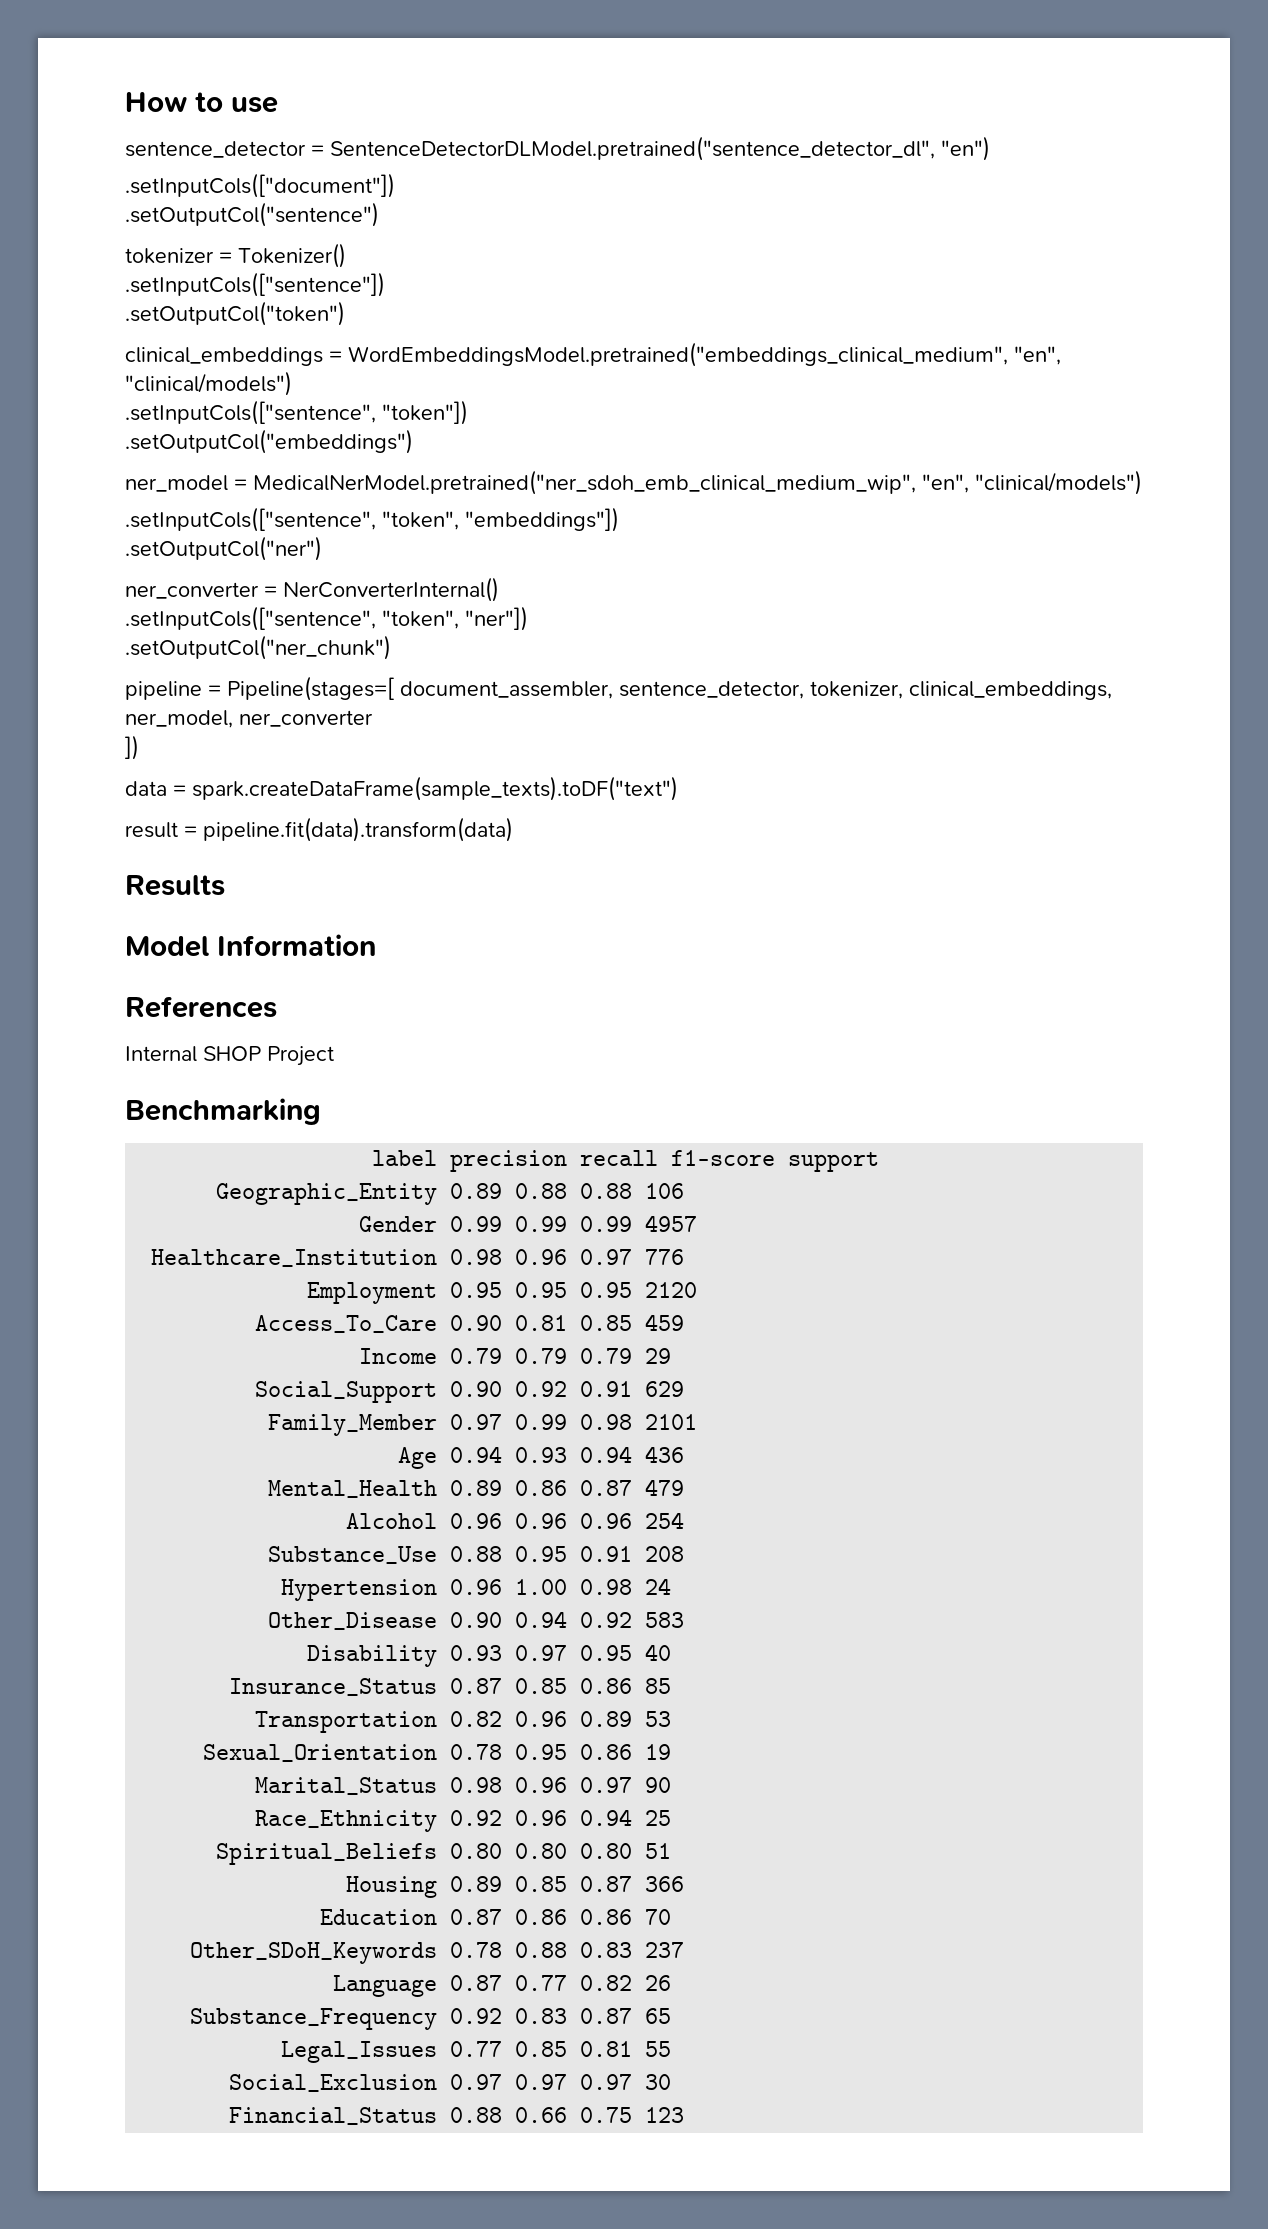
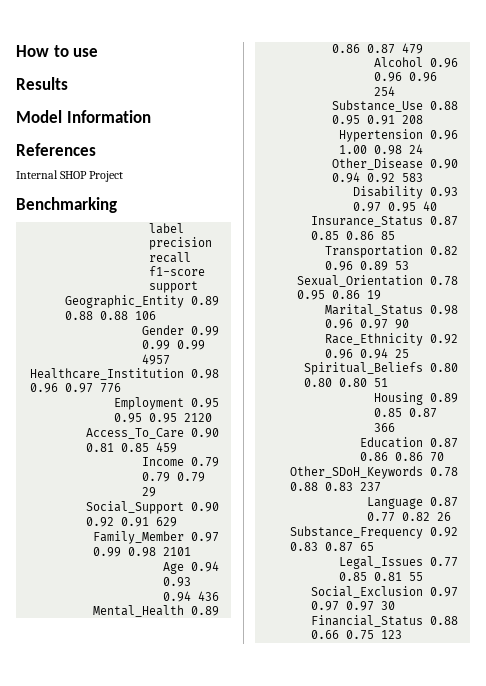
- sentence_detector = SentenceDetectorDLModel.pretrained("sentence_detector_dl", "en")
- .setInputCols(["document"])
- .setOutputCol("sentence")
- tokenizer = Tokenizer()
- .setInputCols(["sentence"])
- .setOutputCol("token")
- clinical_embeddings = WordEmbeddingsModel.pretrained("embeddings_clinical_medium", "en", "clinical/models")
- .setInputCols(["sentence", "token"])
- .setOutputCol("embeddings")
- ner_model = MedicalNerModel.pretrained("ner_sdoh_emb_clinical_medium_wip", "en", "clinical/models")
- .setInputCols(["sentence", "token", "embeddings"])
- .setOutputCol("ner")
- ner_converter = NerConverterInternal()
- .setInputCols(["sentence", "token", "ner"])
- .setOutputCol("ner_chunk")
- pipeline = Pipeline(stages=[ document_assembler, sentence_detector, tokenizer, clinical_embeddings, ner_model, ner_converter
- ])
- data = spark.createDataFrame(sample_texts).toDF("text")
- result = pipeline.fit(data).transform(data)

